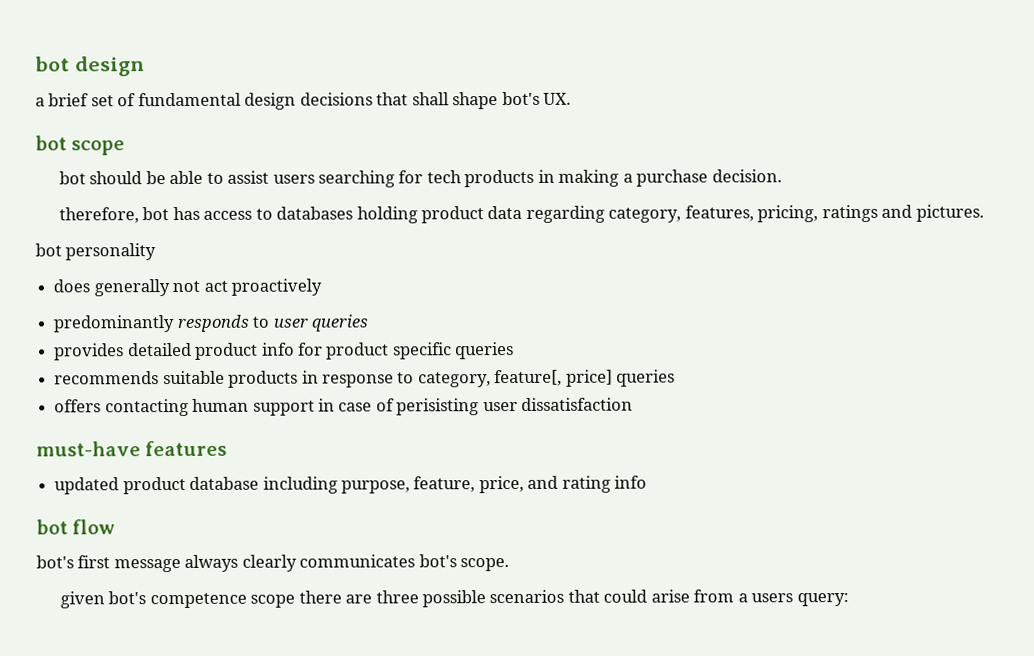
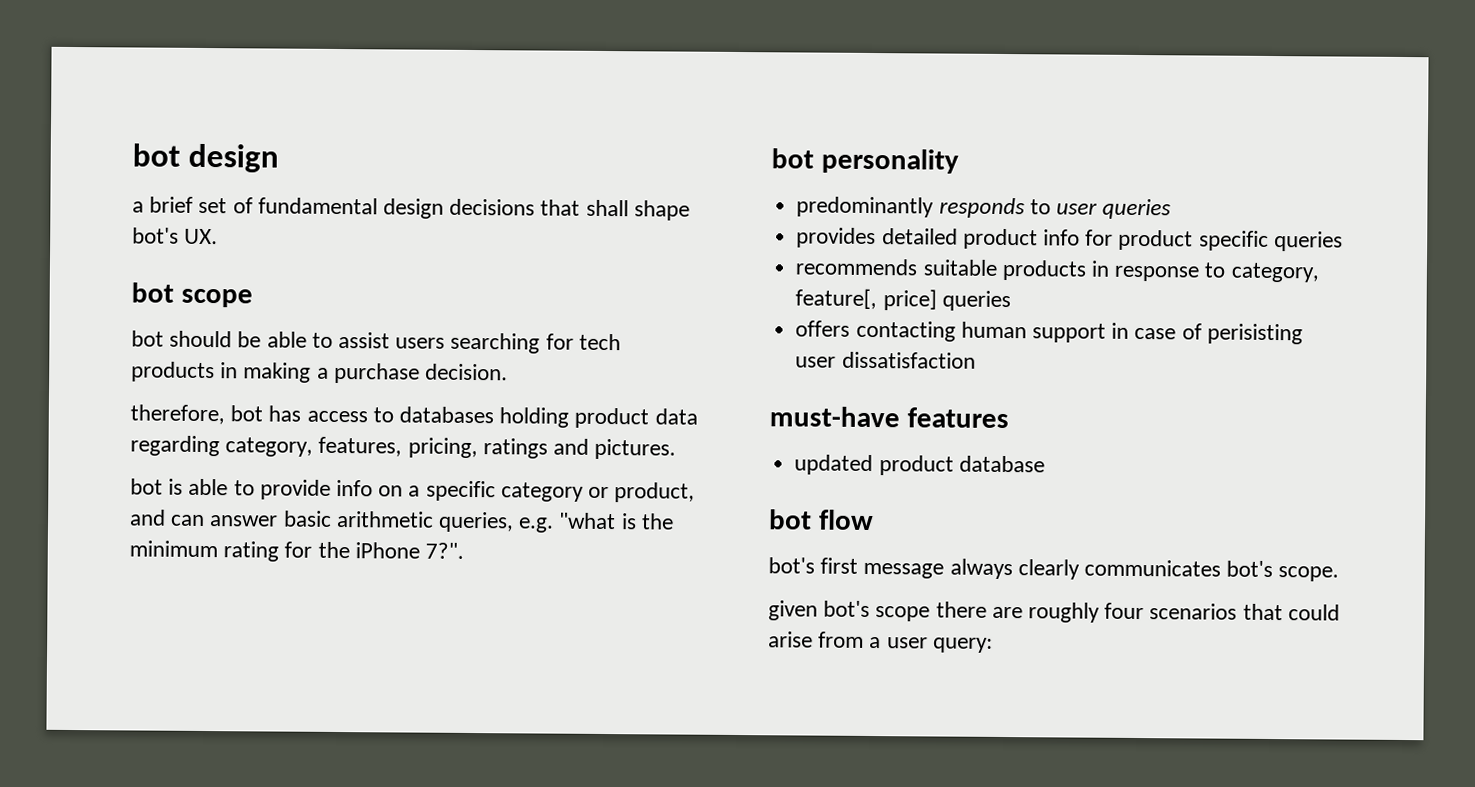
+ bot is able to provide info on a specific category or product, and can answer basic arithmetic queries, e.g. "what is the minimum rating for the iPhone 7?".
  bot personality
- does generally not act proactively
- updated product database including purpose, feature, price, and rating info
+ updated product database
- given bot's competence scope there are three possible scenarios that could arise from a users query:
+ given bot's scope there are roughly four scenarios that could arise from a user query:

